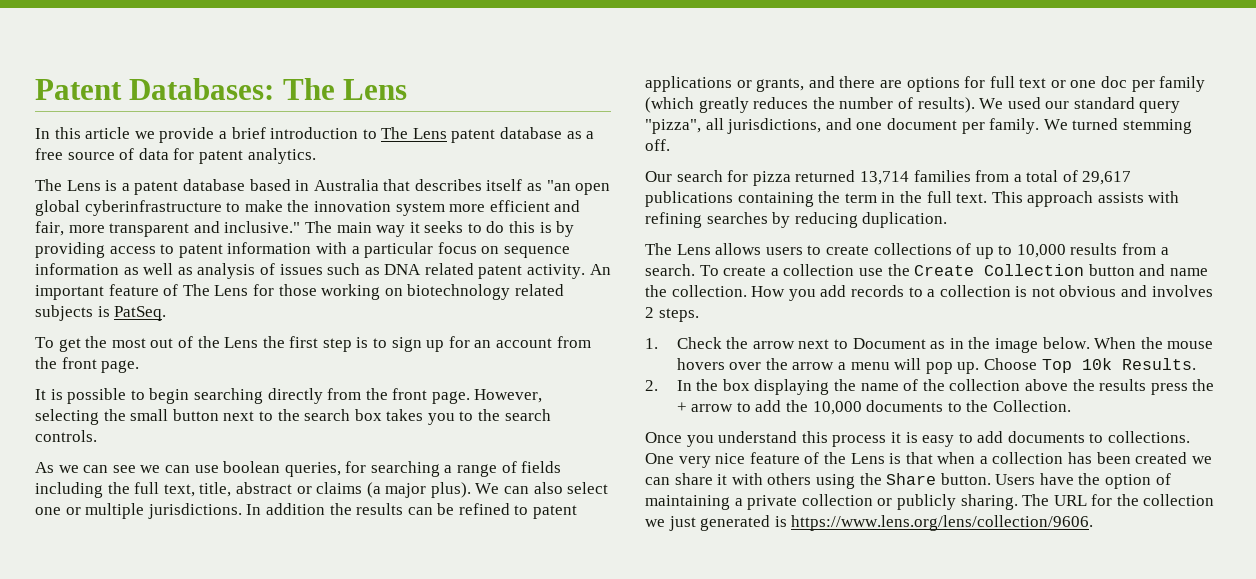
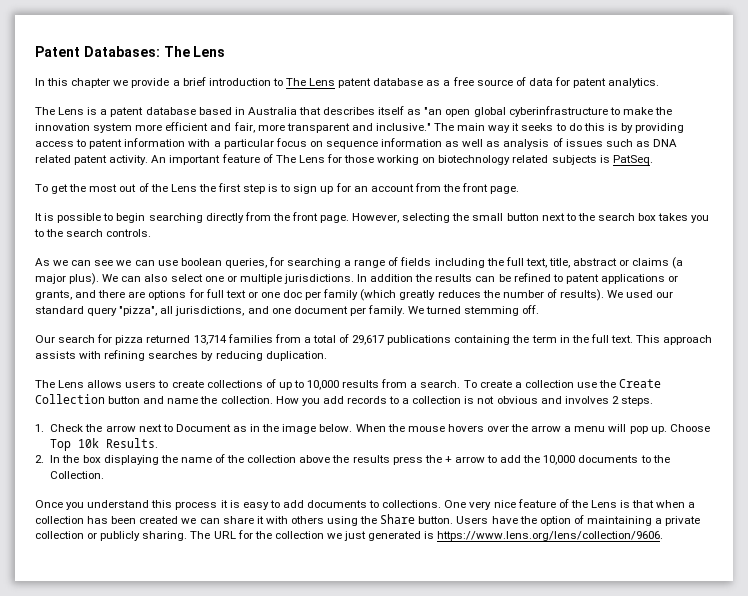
- In this article we provide a brief introduction to The Lens patent database as a free source of data for patent analytics.
+ In this chapter we provide a brief introduction to The Lens patent database as a free source of data for patent analytics.

